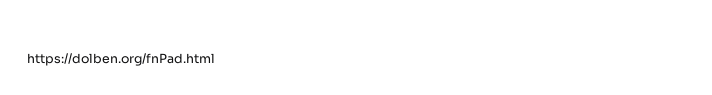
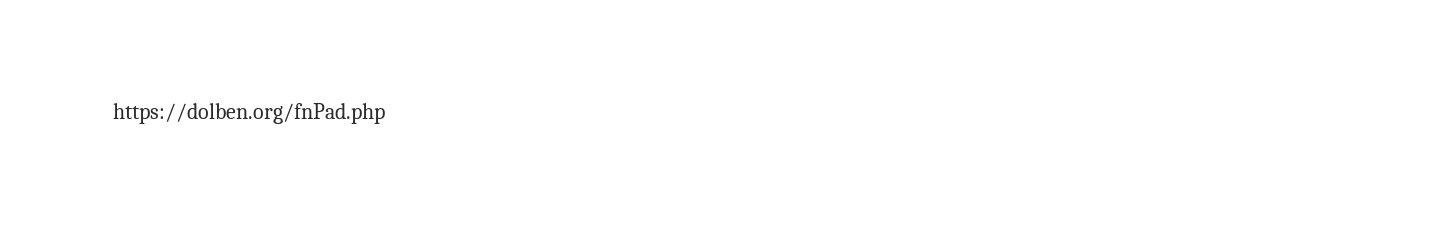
- https://dolben.org/fnPad.html
+ https://dolben.org/fnPad.php

